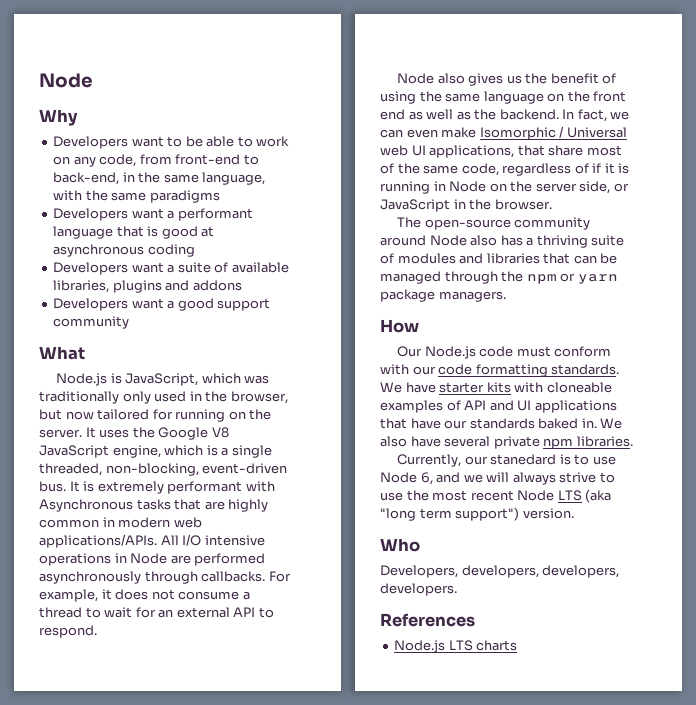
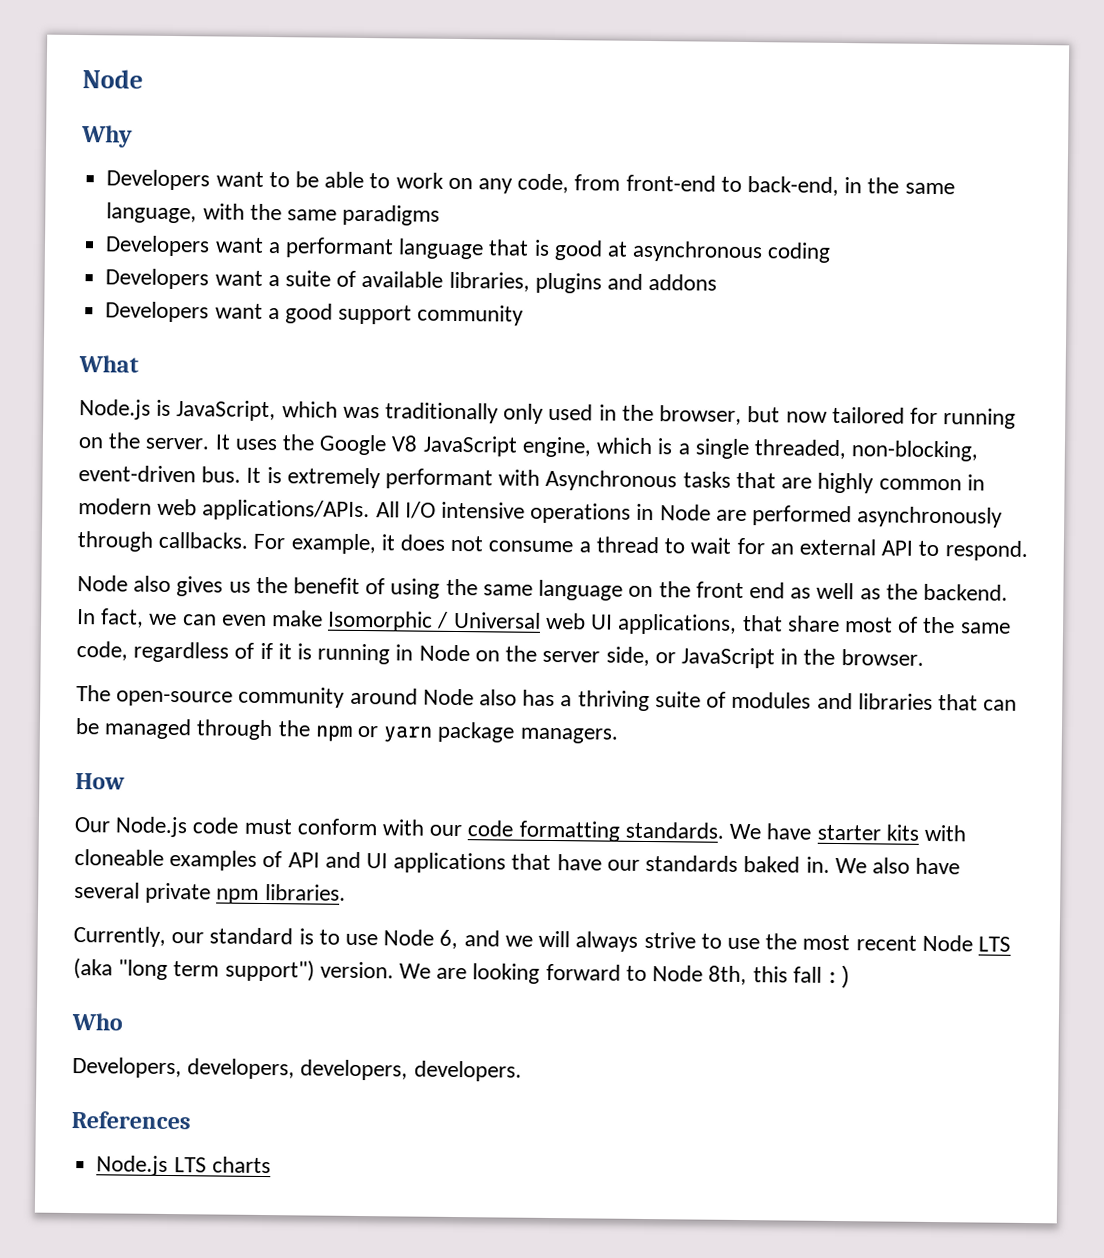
- Currently, our stanedard is to use Node 6, and we will always strive to use the most recent Node LTS (aka "long term support") version.
+ Currently, our standard is to use Node 6, and we will always strive to use the most recent Node LTS (aka "long term support") version. We are looking forward to Node 8th, this fall :)

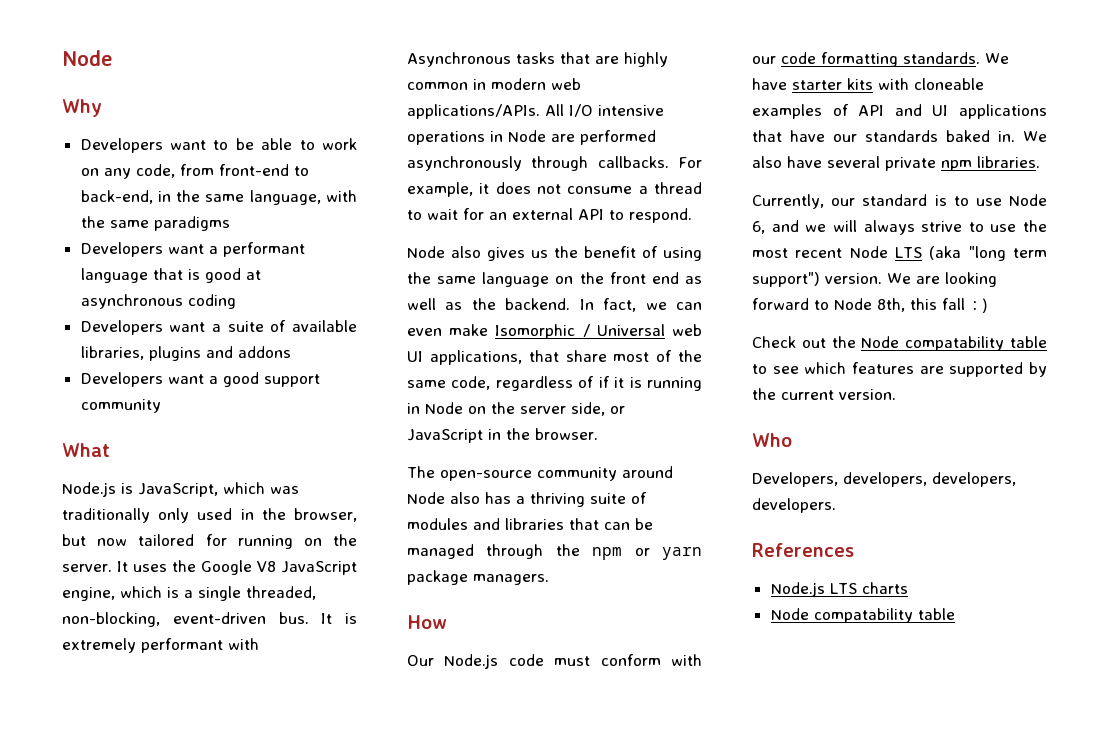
+ Check out the Node compatability table to see which features are supported by the current version.
  Node.js LTS charts
+ Node compatability table

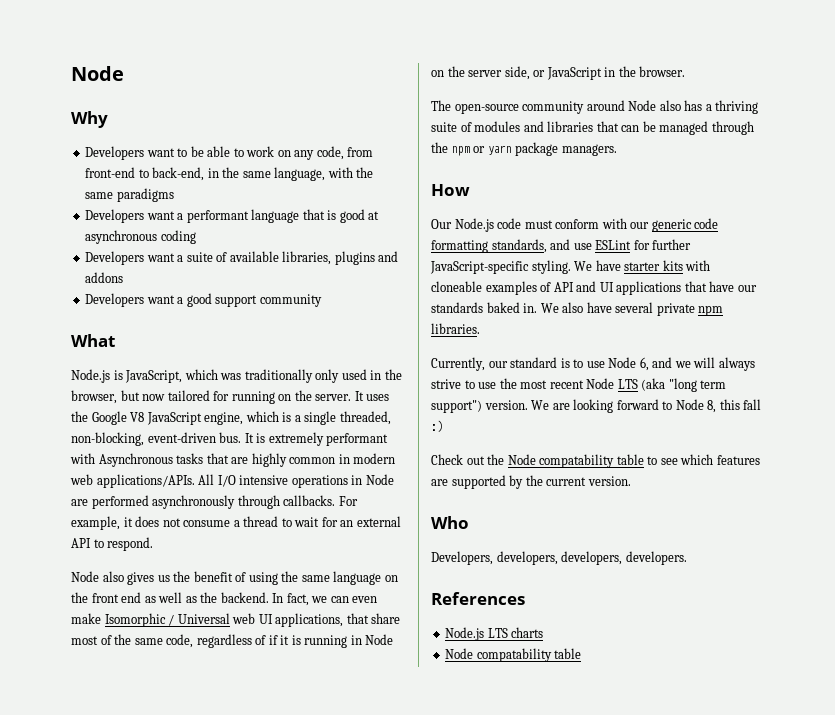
- Our Node.js code must conform with our code formatting standards.
+ Our Node.js code must conform with our generic code formatting standards, and use ESLint for further JavaScript-specific styling.
- We are looking forward to Node 8th, this fall :)
+ We are looking forward to Node 8, this fall :)

